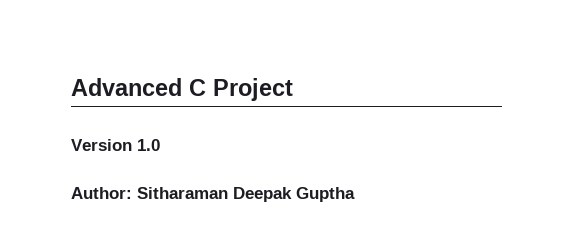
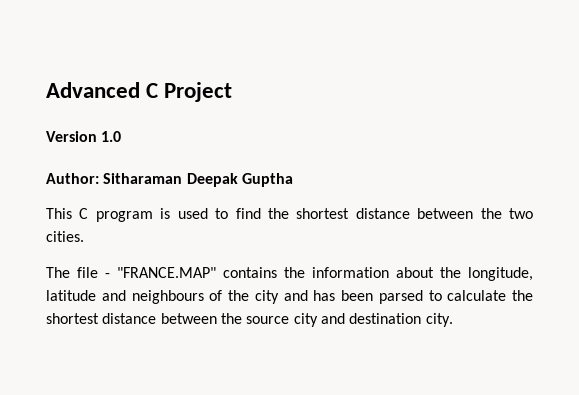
+ This C program is used to find the shortest distance between the two cities.
+ The file - "FRANCE.MAP" contains the information about the longitude, latitude and neighbours of the city and has been parsed to calculate the shortest distance between the source city and destination city.

